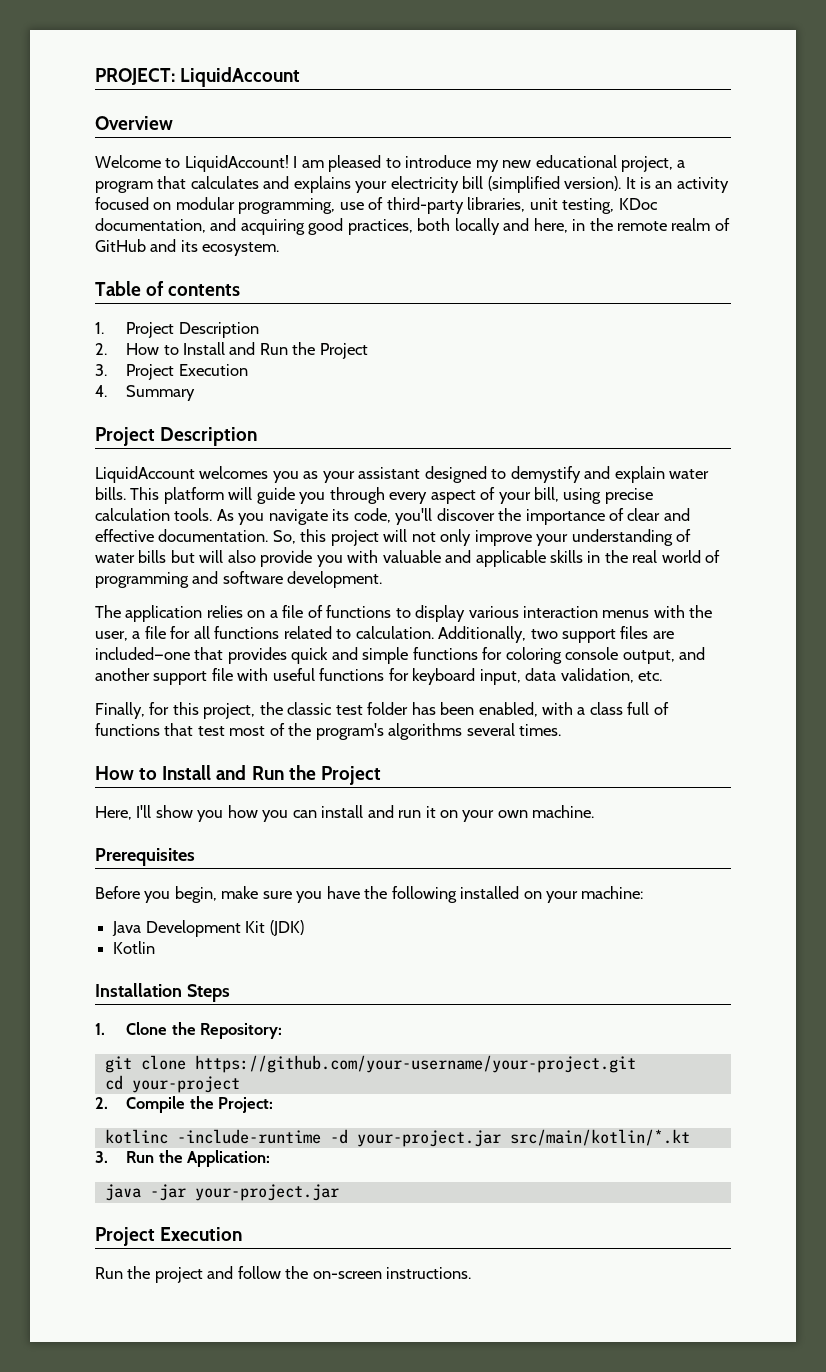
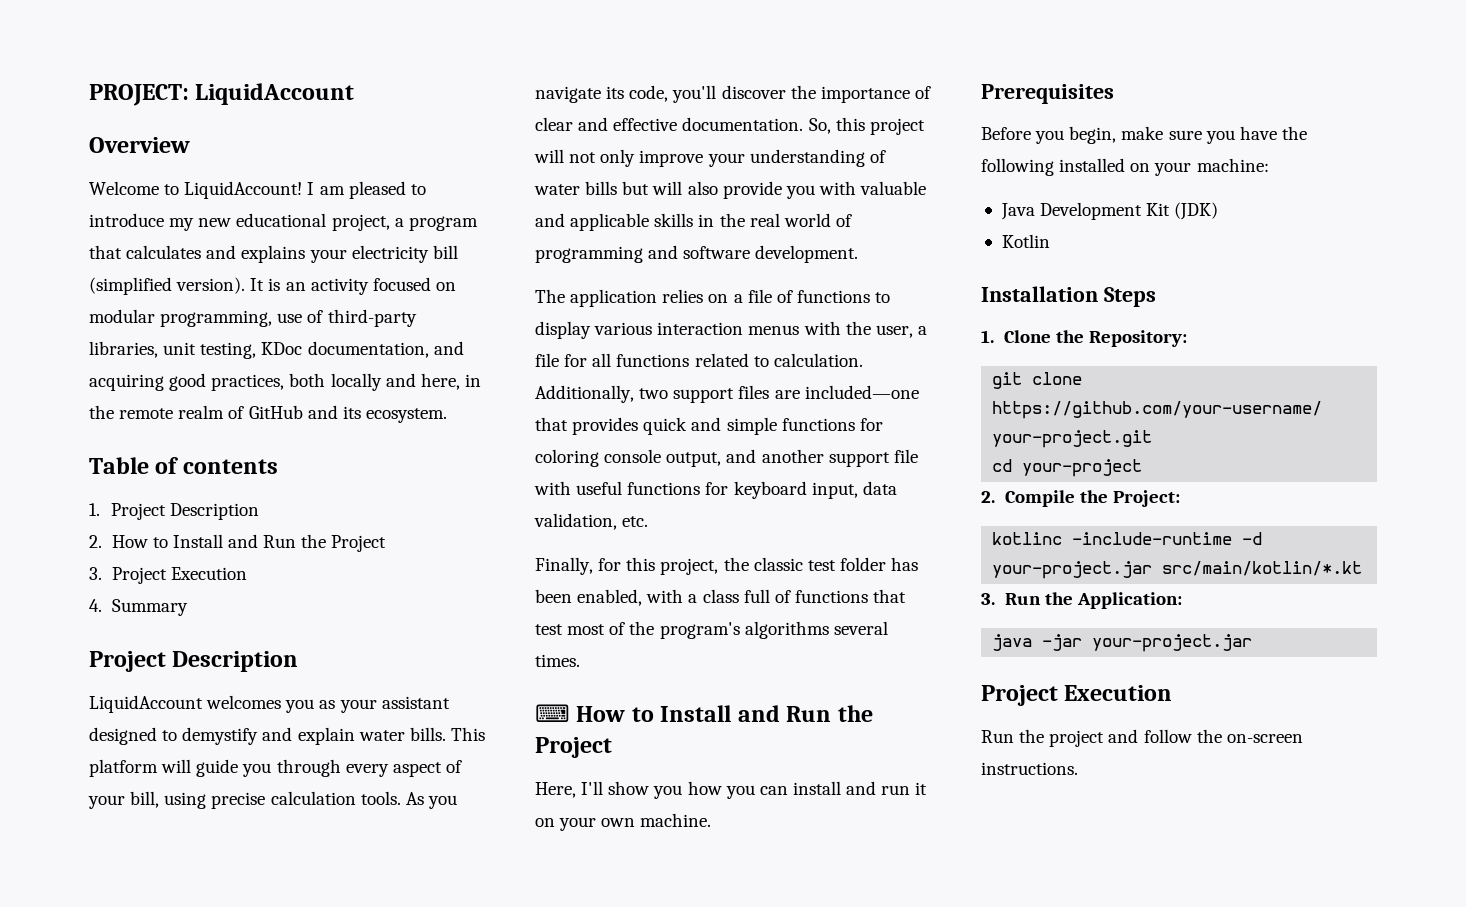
  Finally, for this project, the classic test folder has been enabled, with a class full of functions that test most of the program's algorithms several times.
- How to Install and Run the Project
+ ⌨ How to Install and Run the Project

